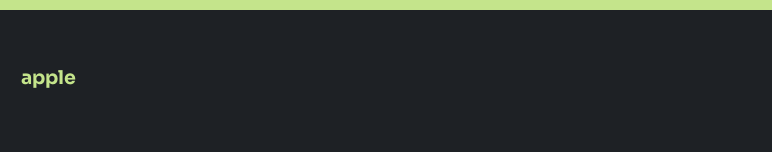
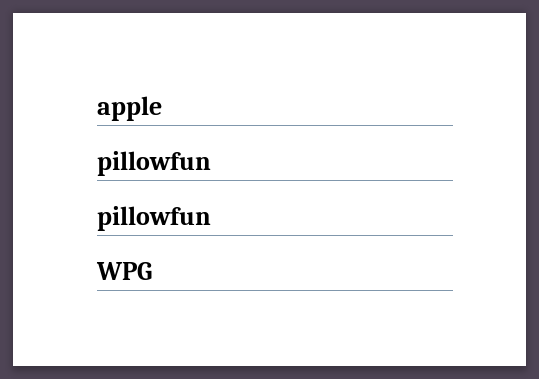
  apple
+ pillowfun
+ pillowfun
+ WPG

